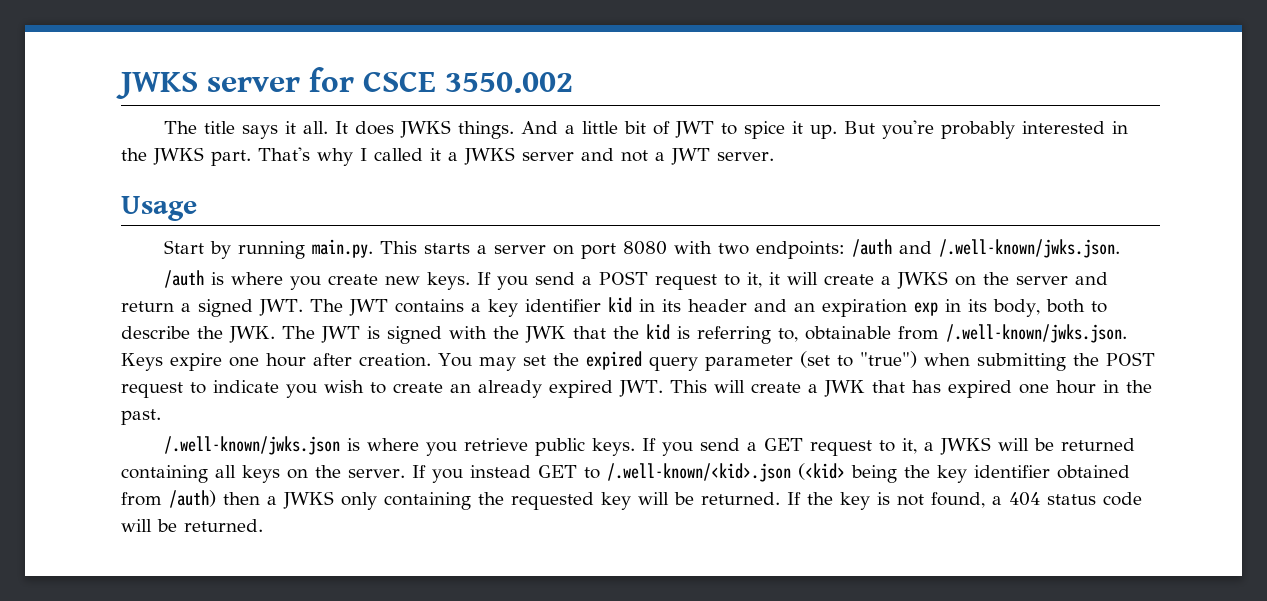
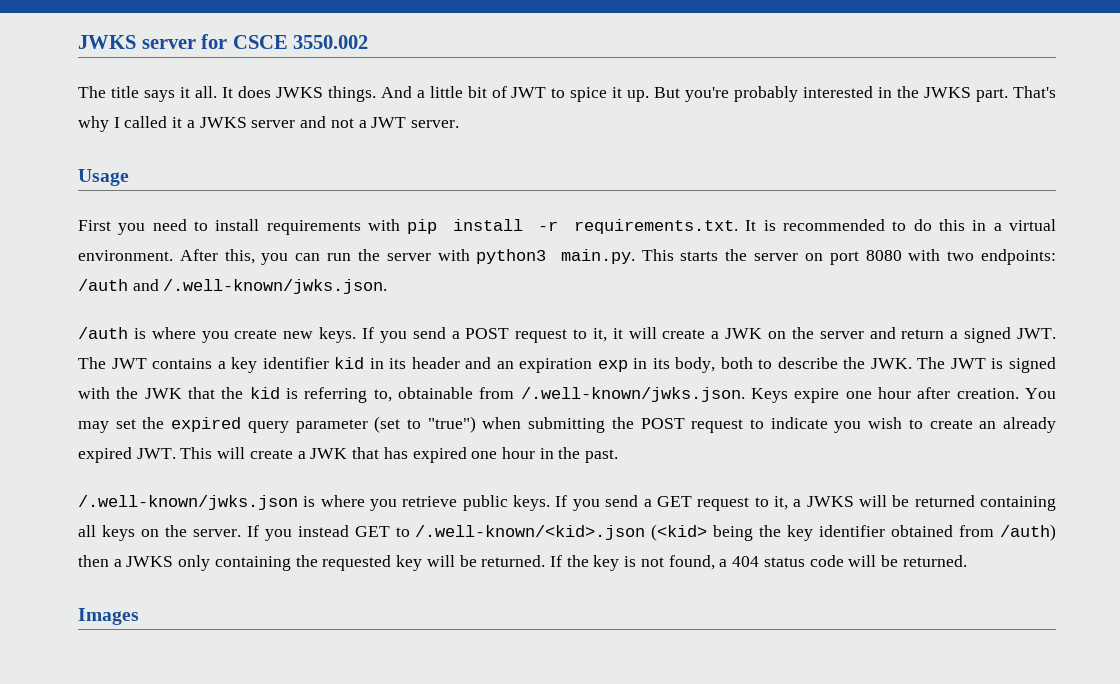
- Start by running main.py. This starts a server on port 8080 with two endpoints: /auth and /.well-known/jwks.json.
+ First you need to install requirements with pip install -r requirements.txt. It is recommended to do this in a virtual environment. After this, you can run the server with python3 main.py. This starts the server on port 8080 with two endpoints: /auth and /.well-known/jwks.json.
- If you send a POST request to it, it will create a JWKS on the server and return a signed JWT. The JWT contains a key identifier kid in its header and an expiration exp in its body, both to describe the JWK. The JWT is signed with the JWK that the kid is referring to, obtainable from /.well-known/jwks.json. Keys expire one hour after creation.
+ If you send a POST request to it, it will create a JWK on the server and return a signed JWT. The JWT contains a key identifier kid in its header and an expiration exp in its body, both to describe the JWK. The JWT is signed with the JWK that the kid is referring to, obtainable from /.well-known/jwks.json. Keys expire one hour after creation.
+ Images

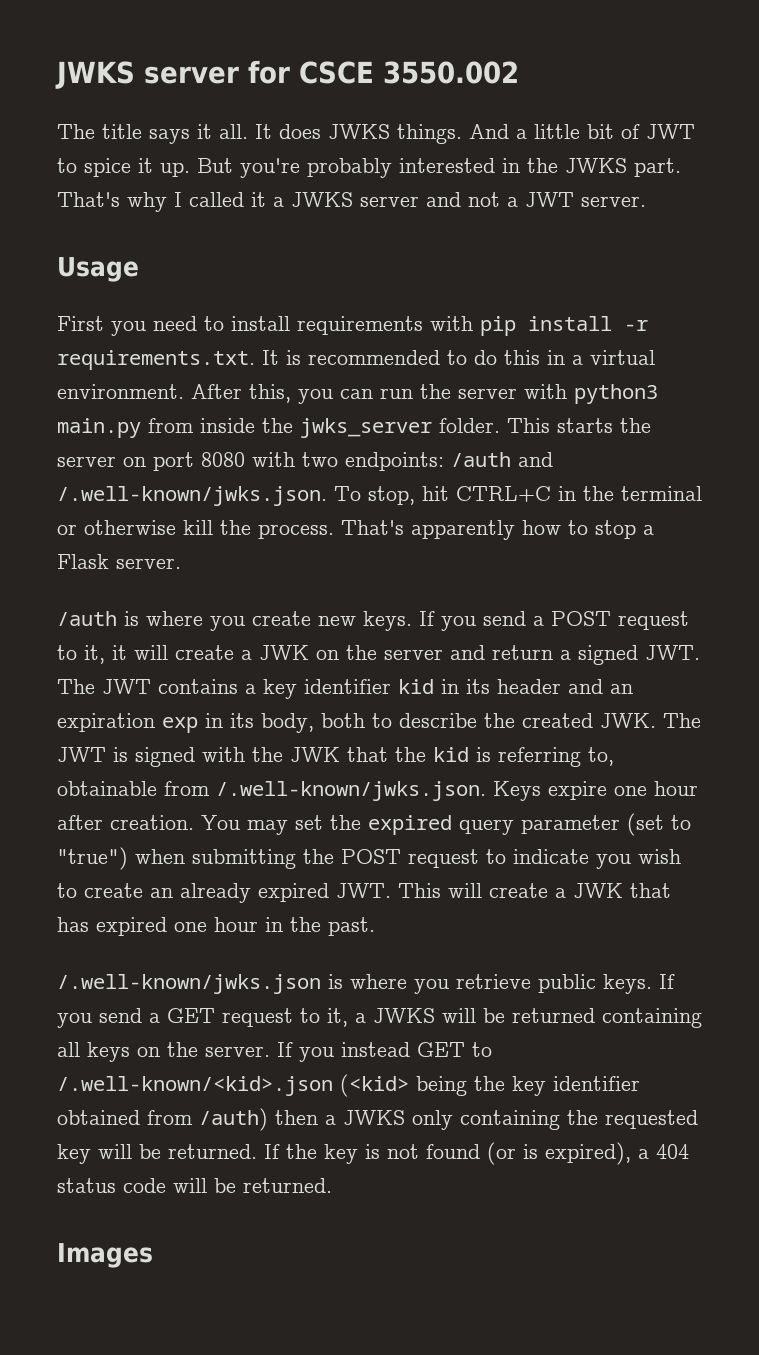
- After this, you can run the server with python3 main.py. This starts the server on port 8080 with two endpoints: /auth and /.well-known/jwks.json.
+ After this, you can run the server with python3 main.py from inside the jwks_server folder. This starts the server on port 8080 with two endpoints: /auth and /.well-known/jwks.json. To stop, hit CTRL+C in the terminal or otherwise kill the process. That's apparently how to stop a Flask server.
- If you send a POST request to it, it will create a JWK on the server and return a signed JWT. The JWT contains a key identifier kid in its header and an expiration exp in its body, both to describe the JWK. The JWT is signed with the JWK that the kid is referring to, obtainable from /.well-known/jwks.json. Keys expire one hour after creation.
+ If you send a POST request to it, it will create a JWK on the server and return a signed JWT. The JWT contains a key identifier kid in its header and an expiration exp in its body, both to describe the created JWK. The JWT is signed with the JWK that the kid is referring to, obtainable from /.well-known/jwks.json. Keys expire one hour after creation.
- If the key is not found, a 404 status code will be returned.
+ If the key is not found (or is expired), a 404 status code will be returned.

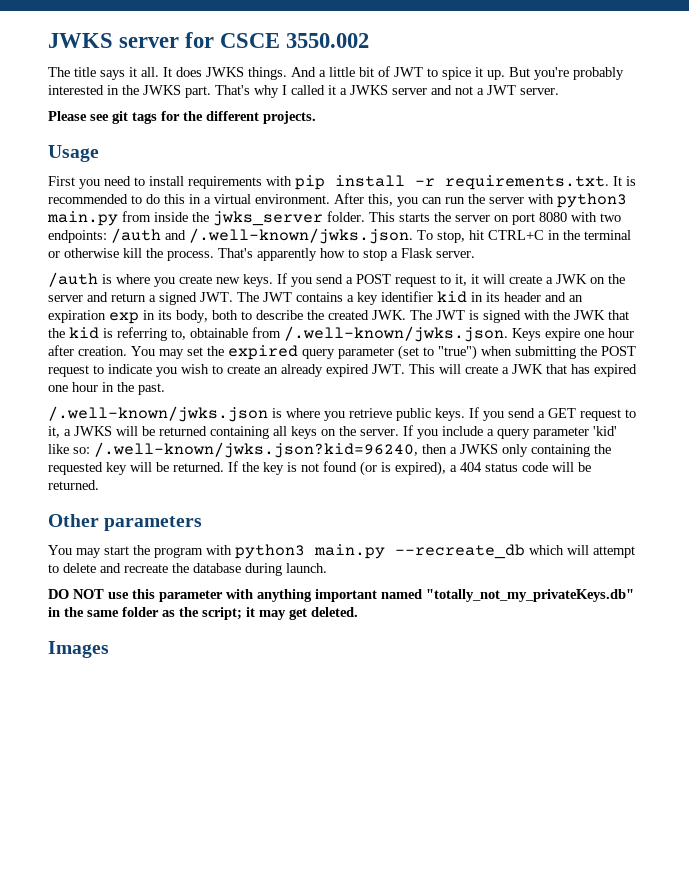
+ Please see git tags for the different projects.
- If you instead GET to /.well-known/<kid>.json (<kid> being the key identifier obtained from /auth) then a JWKS only containing the requested key will be returned.
+ If you include a query parameter 'kid' like so: /.well-known/jwks.json?kid=96240, then a JWKS only containing the requested key will be returned.
+ Other parameters
+ You may start the program with python3 main.py --recreate_db which will attempt to delete and recreate the database during launch.
+ DO NOT use this parameter with anything important named "totally_not_my_privateKeys.db" in the same folder as the script; it may get deleted.

